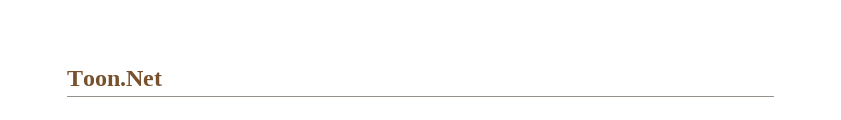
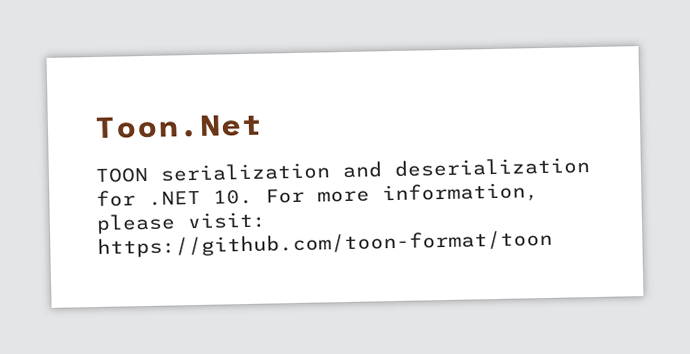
+ TOON serialization and deserialization for .NET 10. For more information, please visit: https://github.com/toon-format/toon

